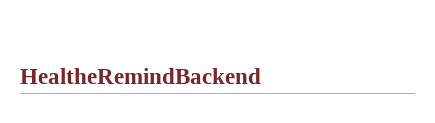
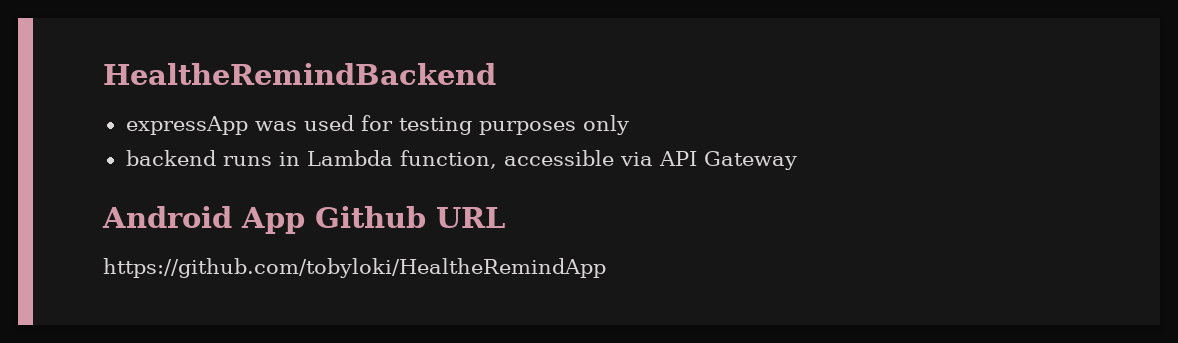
+ expressApp was used for testing purposes only
+ backend runs in Lambda function, accessible via API Gateway
+ Android App Github URL
+ https://github.com/tobyloki/HealtheRemindApp

